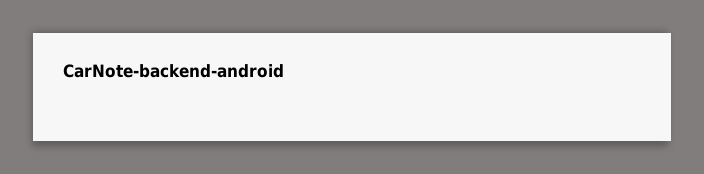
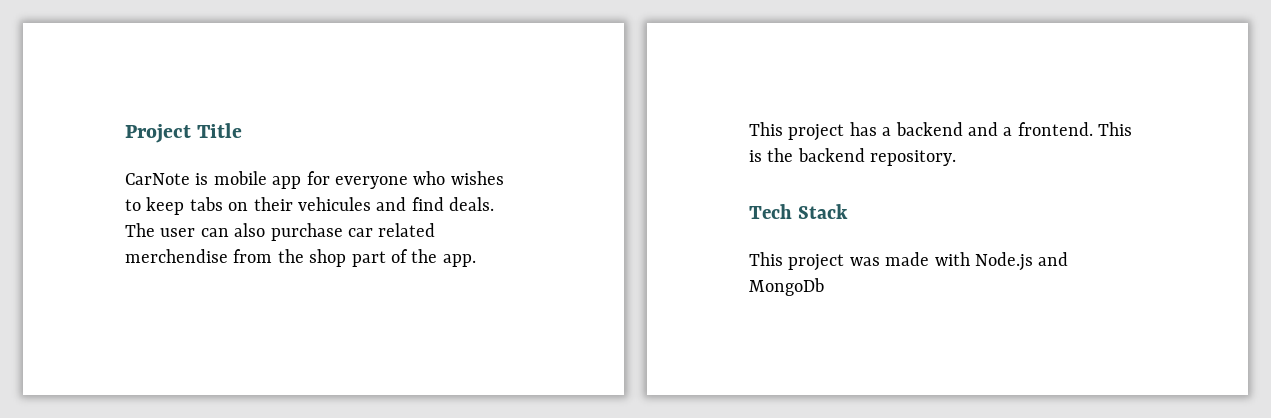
- CarNote-backend-android
+ Project Title
+ CarNote is mobile app for everyone who wishes to keep tabs on their vehicules and find deals. The user can also purchase car related merchendise from the shop part of the app.
+ This project has a backend and a frontend. This is the backend repository.
+ Tech Stack
+ This project was made with Node.js and MongoDb

